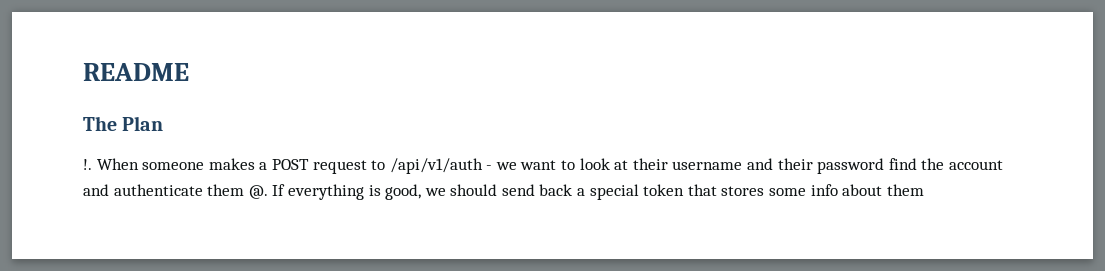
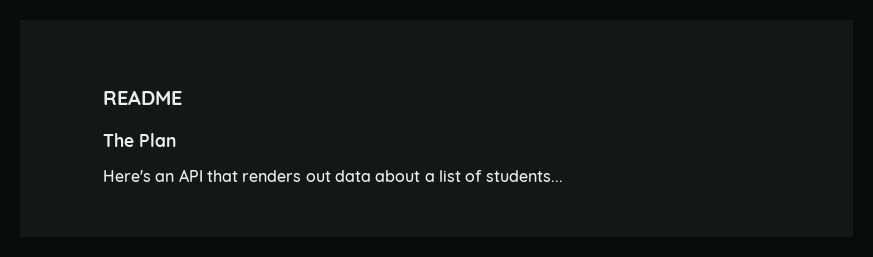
- !. When someone makes a POST request to /api/v1/auth - we want to look at their username and their password find the account and authenticate them @. If everything is good, we should send back a special token that stores some info about them
+ Here's an API that renders out data about a list of students...

